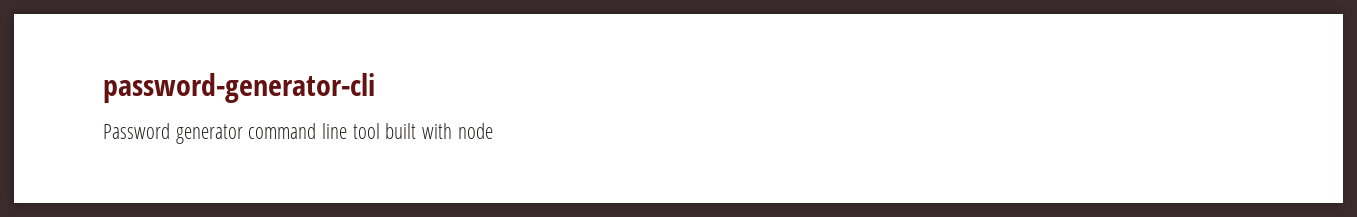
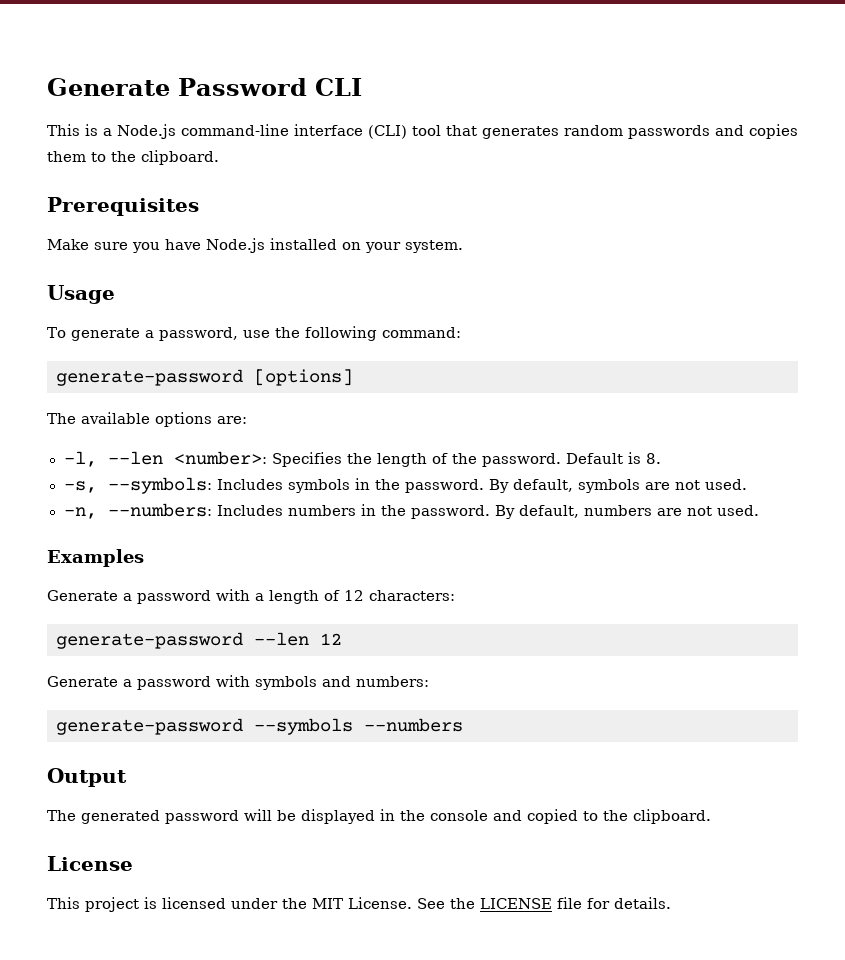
- password-generator-cli
- Password generator command line tool built with node
+ Generate Password CLI
+ This is a Node.js command-line interface (CLI) tool that generates random passwords and copies them to the clipboard.
+ Prerequisites
+ Make sure you have Node.js installed on your system.
+ Usage
+ To generate a password, use the following command:
+ generate-password [options]
+ The available options are:
+ -l, --len <number>: Specifies the length of the password. Default is 8.
+ -s, --symbols: Includes symbols in the password. By default, symbols are not used.
+ -n, --numbers: Includes numbers in the password. By default, numbers are not used.
+ Examples
+ Generate a password with a length of 12 characters:
+ generate-password --len 12
+ Generate a password with symbols and numbers:
+ generate-password --symbols --numbers
+ Output
+ The generated password will be displayed in the console and copied to the clipboard.
+ License
+ This project is licensed under the MIT License. See the LICENSE file for details.

